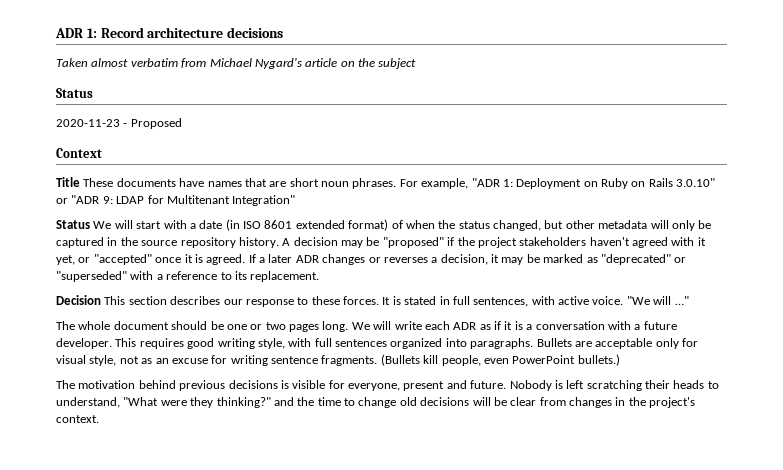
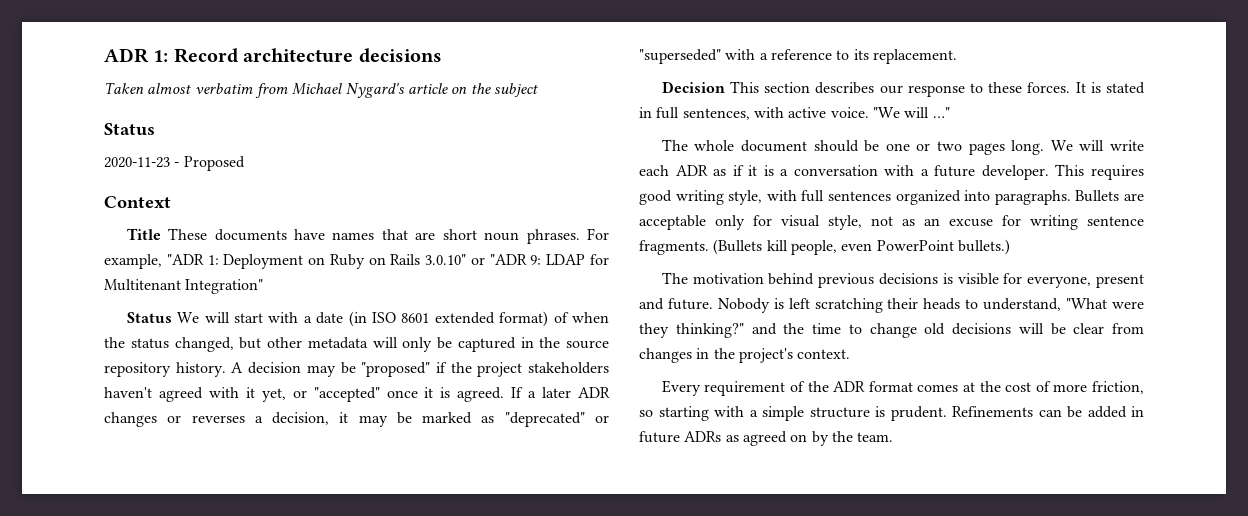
+ Every requirement of the ADR format comes at the cost of more friction, so starting with a simple structure is prudent. Refinements can be added in future ADRs as agreed on by the team.

